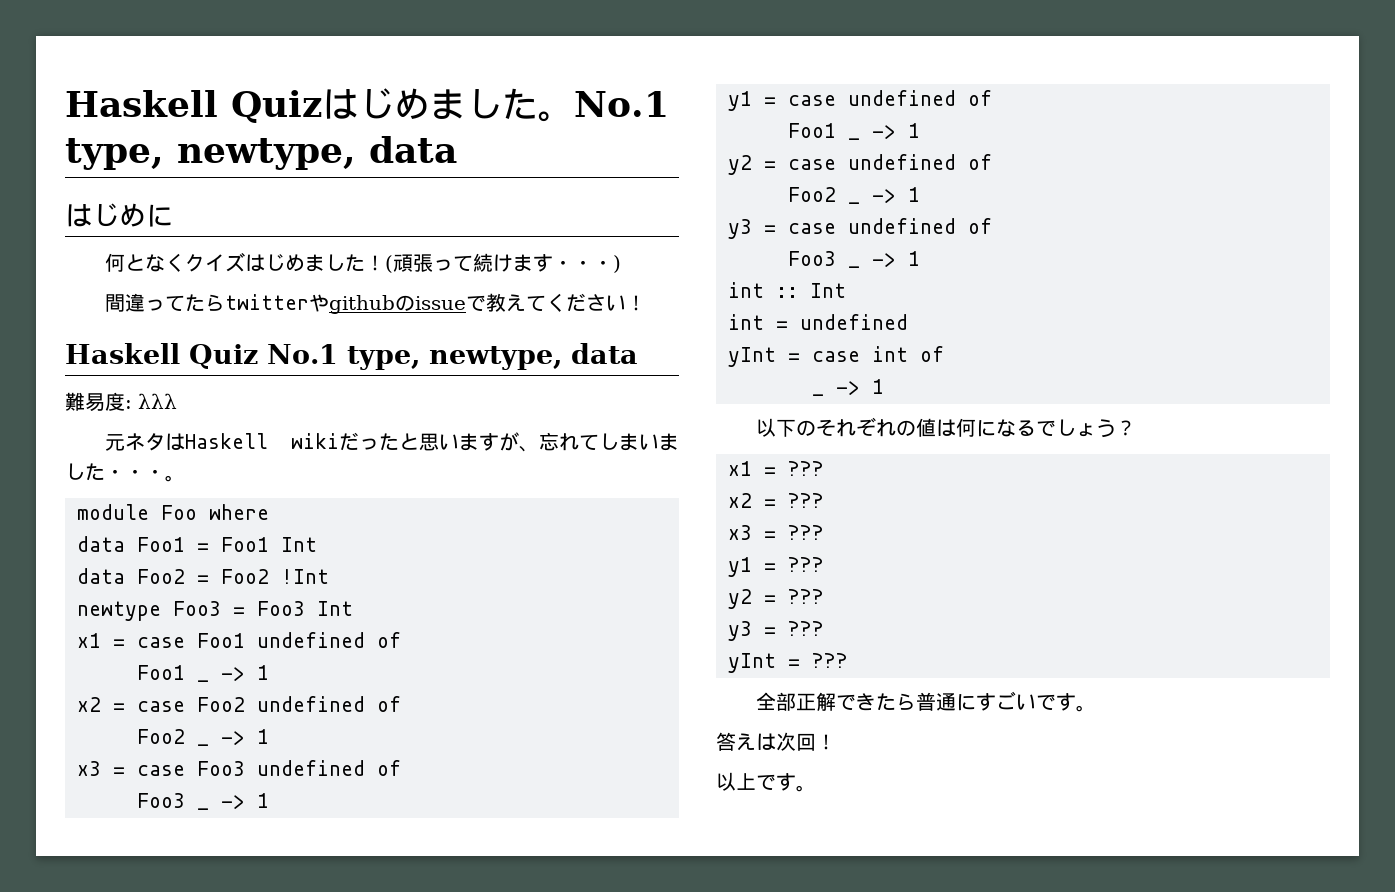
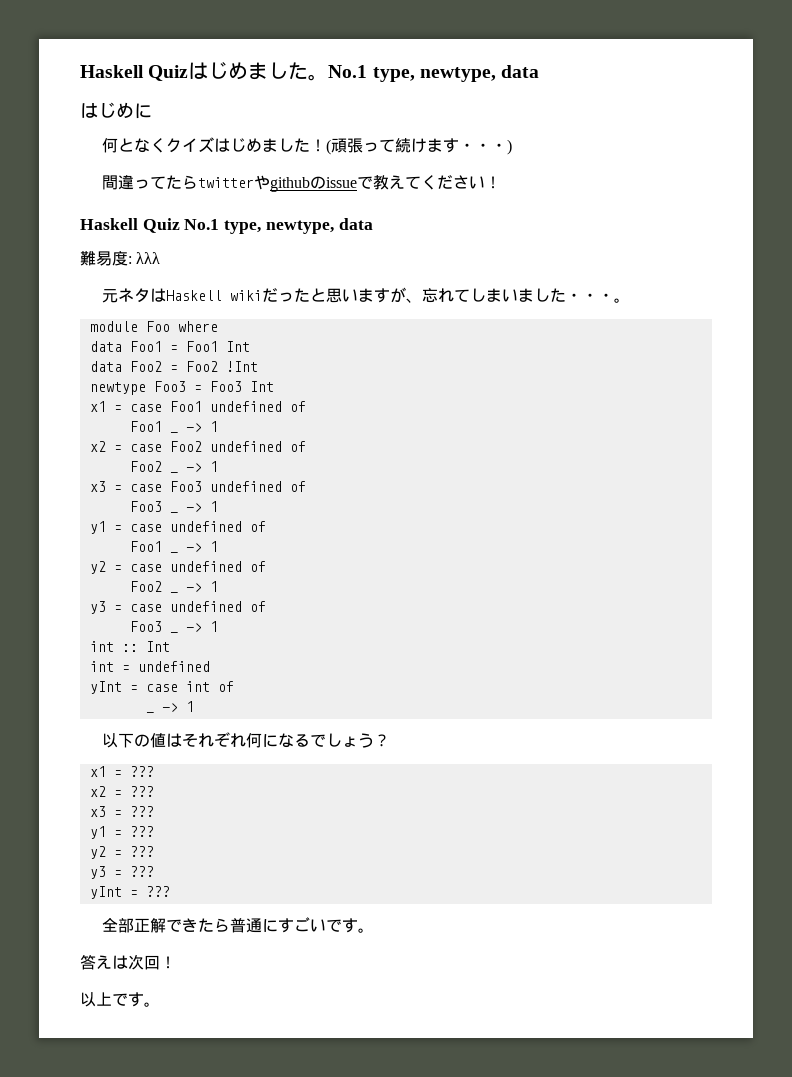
- 以下のそれぞれの値は何になるでしょう？
+ 以下の値はそれぞれ何になるでしょう？

